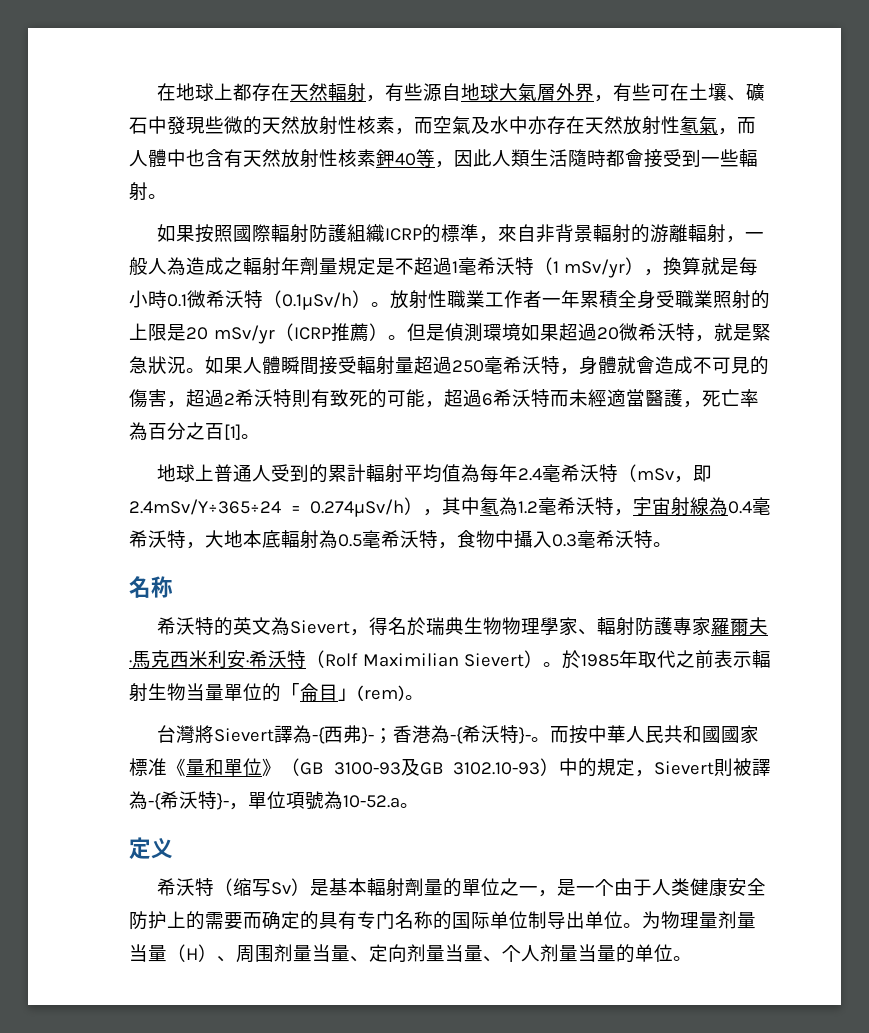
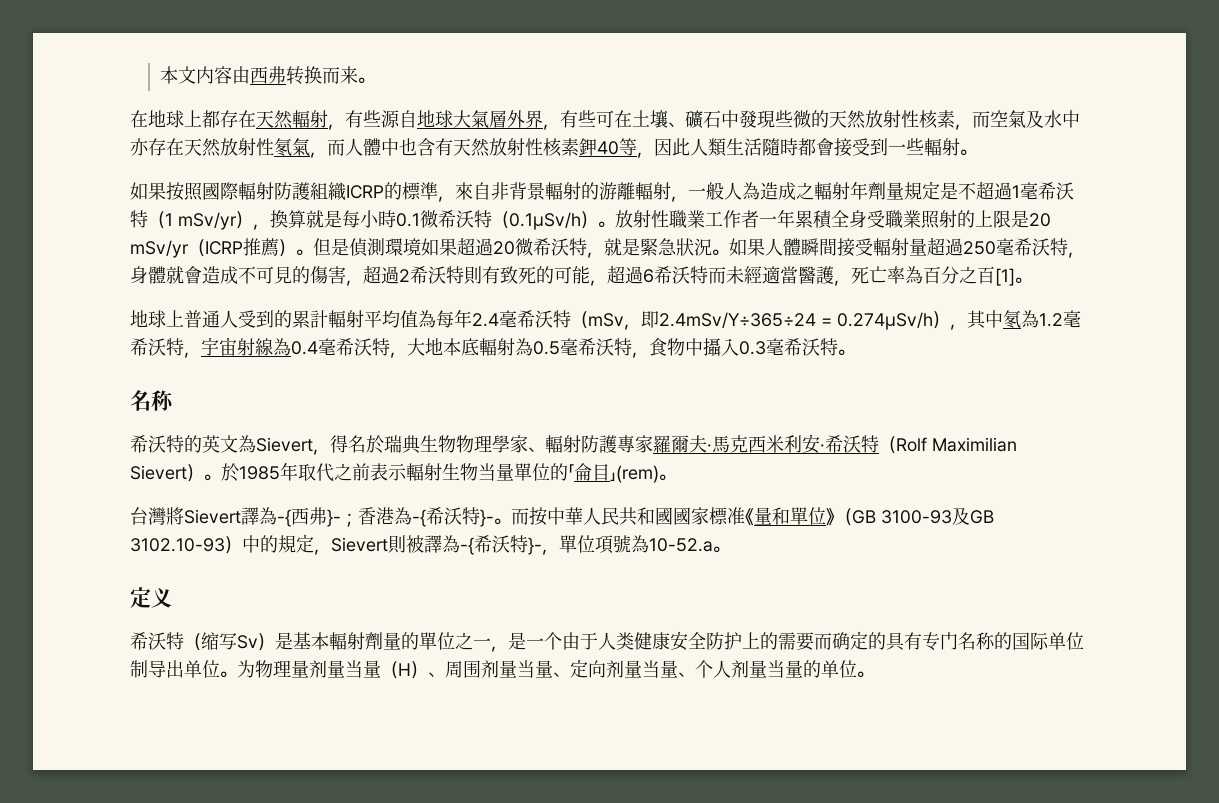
+ 本文内容由西弗转换而来。

